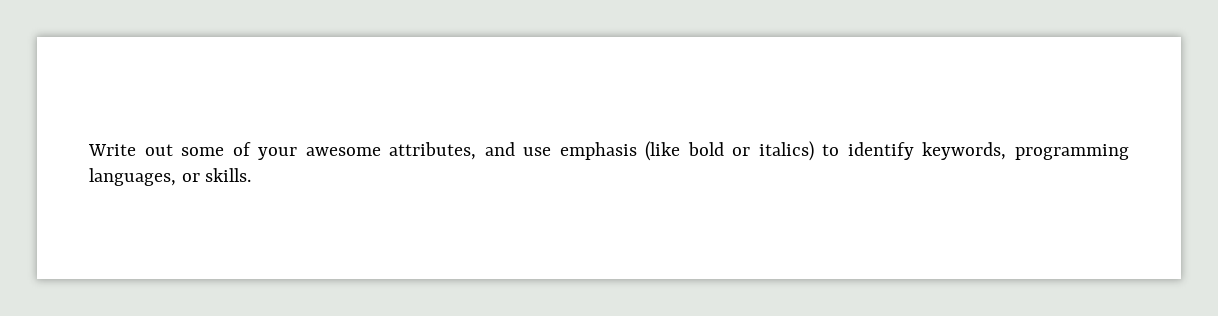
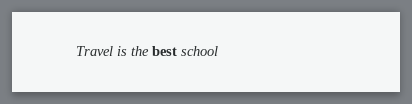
- Write out some of your awesome attributes, and use emphasis (like bold or italics) to identify keywords, programming languages, or skills.
+ Travel is the best school

